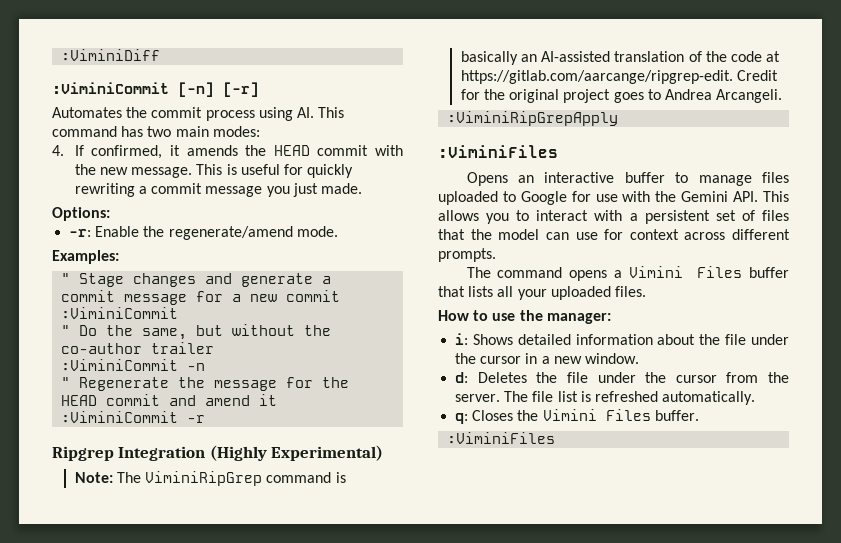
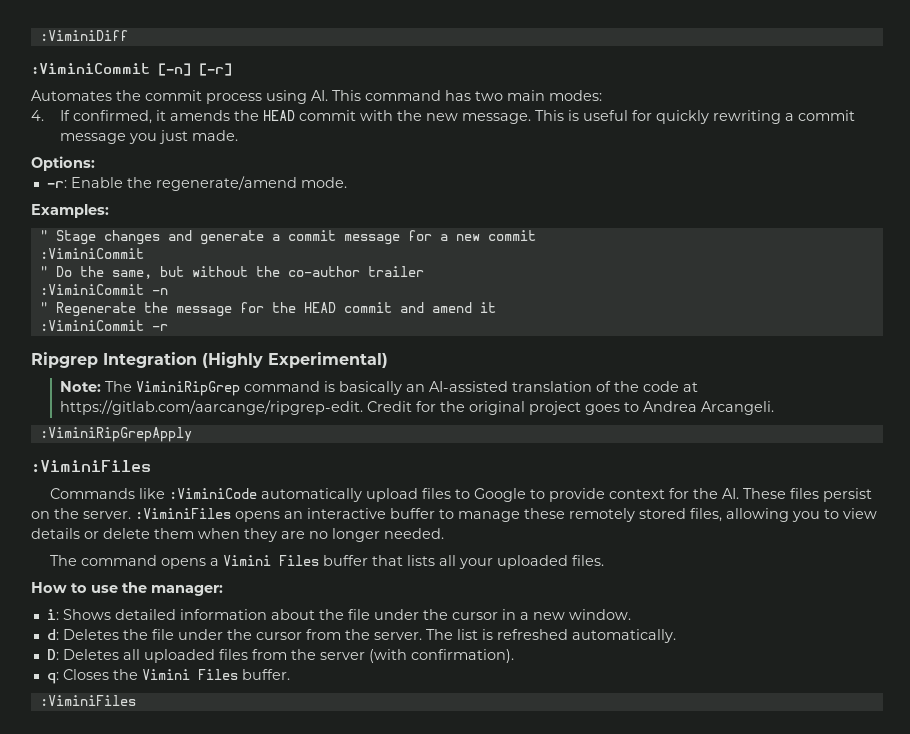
- Opens an interactive buffer to manage files uploaded to Google for use with the Gemini API. This allows you to interact with a persistent set of files that the model can use for context across different prompts.
+ Commands like :ViminiCode automatically upload files to Google to provide context for the AI. These files persist on the server. :ViminiFiles opens an interactive buffer to manage these remotely stored files, allowing you to view details or delete them when they are no longer needed.
- The file list is refreshed automatically.
+ The list is refreshed automatically.
+ D: Deletes all uploaded files from the server (with confirmation).

